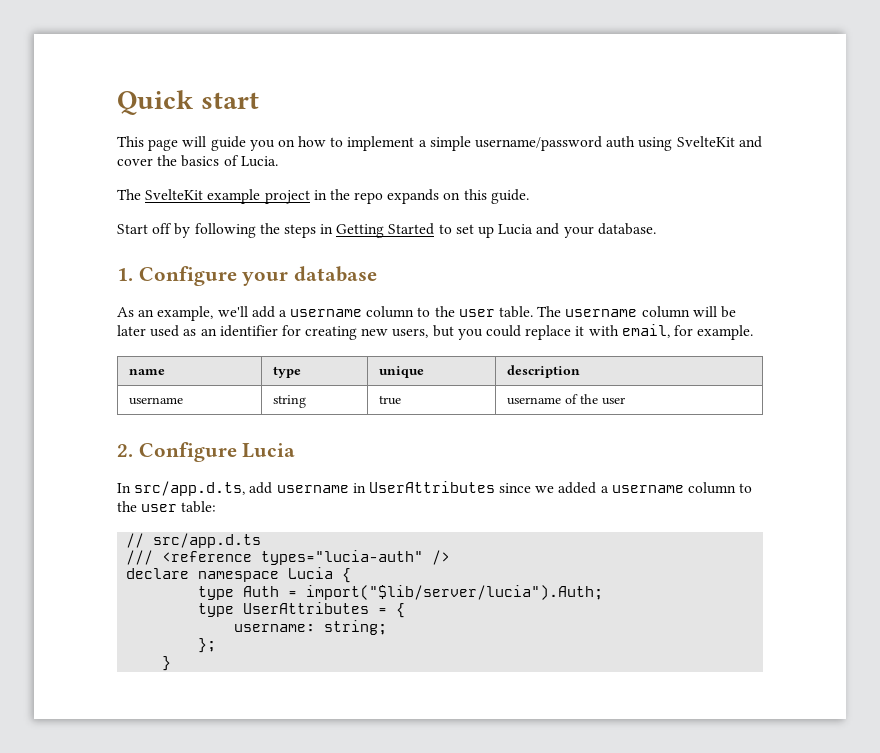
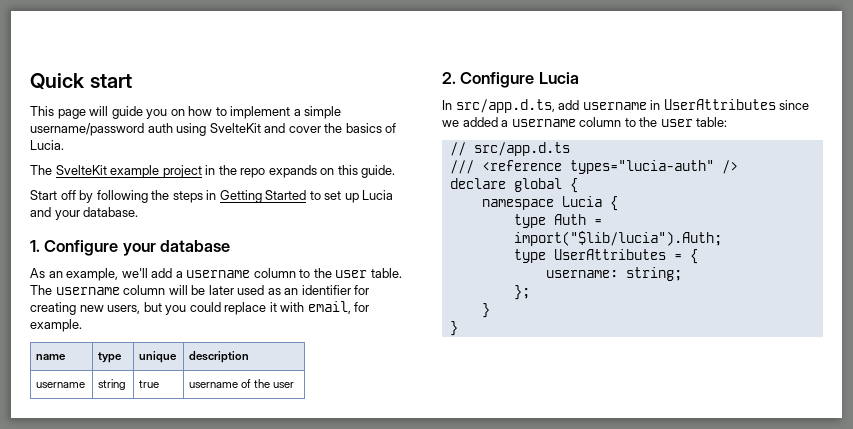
- declare namespace Lucia {
+ declare global {
+ namespace Lucia {
- type Auth = import("$lib/server/lucia").Auth;
+ type Auth = import("$lib/lucia").Auth;
  };
+ }

